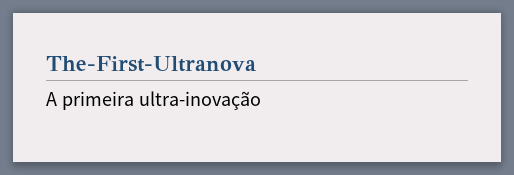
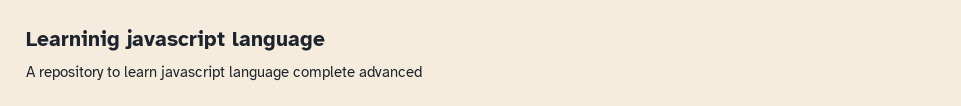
- The-First-Ultranova
- A primeira ultra-inovação
+ Learninig javascript language
+ A repository to learn javascript language complete advanced

